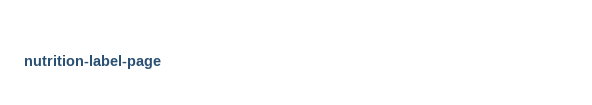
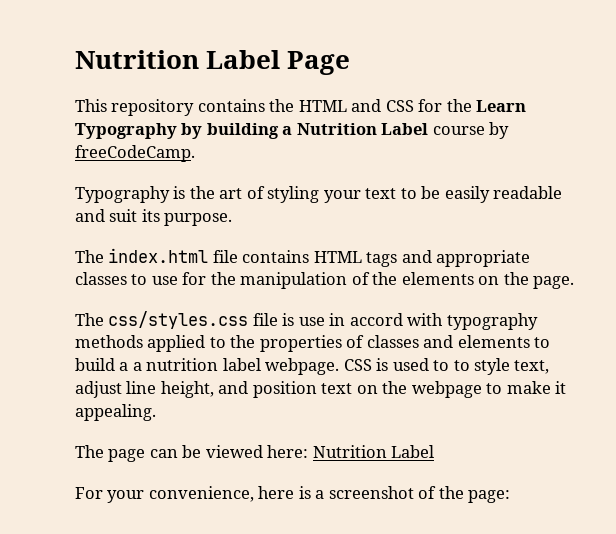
- nutrition-label-page
+ Nutrition Label Page
+ This repository contains the HTML and CSS for the Learn Typography by building a Nutrition Label course by freeCodeCamp.
+ Typography is the art of styling your text to be easily readable and suit its purpose.
+ The index.html file contains HTML tags and appropriate classes to use for the manipulation of the elements on the page.
+ The css/styles.css file is use in accord with typography methods applied to the properties of classes and elements to build a a nutrition label webpage. CSS is used to to style text, adjust line height, and position text on the webpage to make it appealing.
+ The page can be viewed here: Nutrition Label
+ For your convenience, here is a screenshot of the page:

